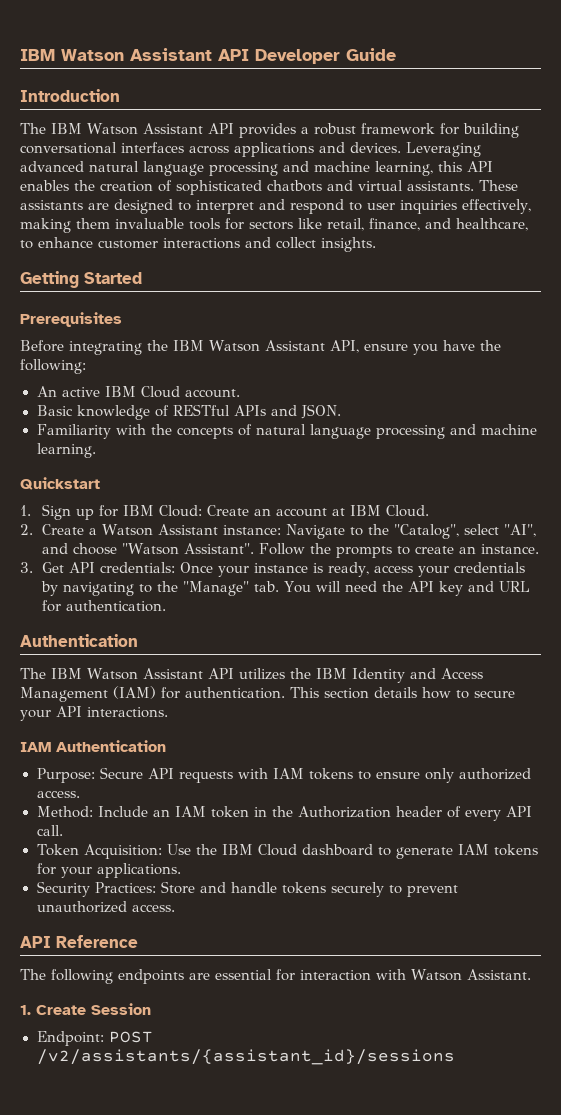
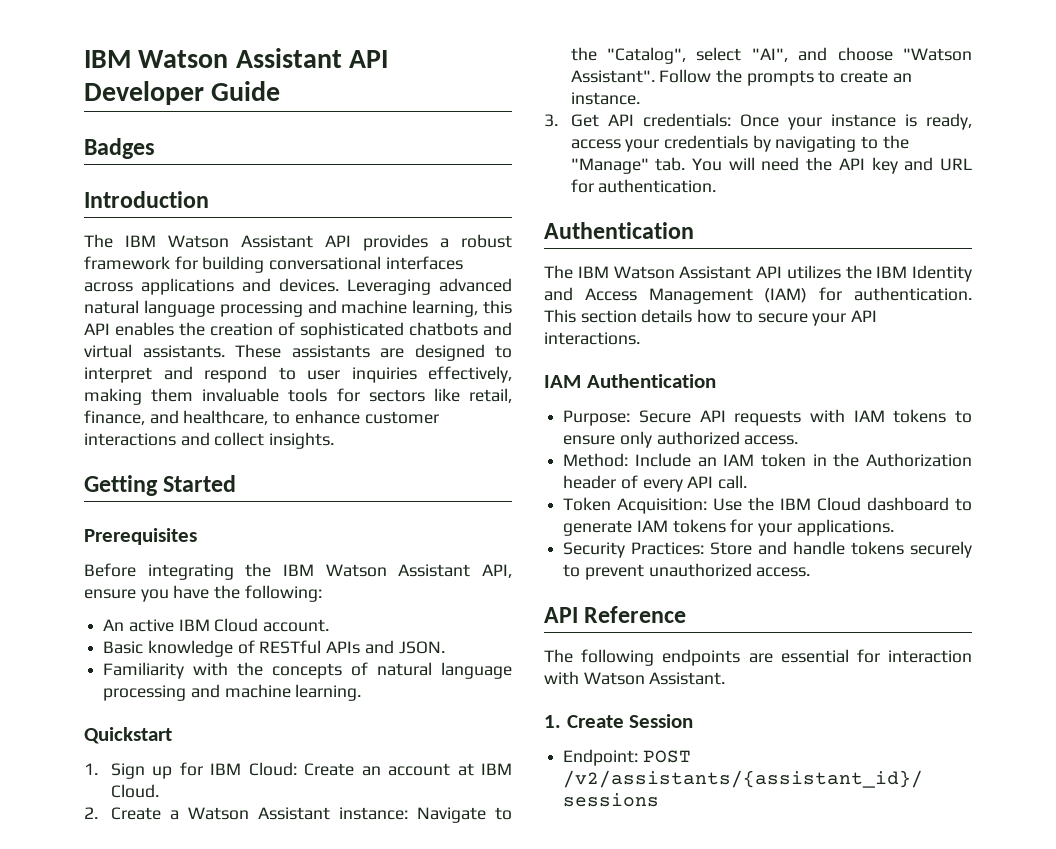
+ Badges

